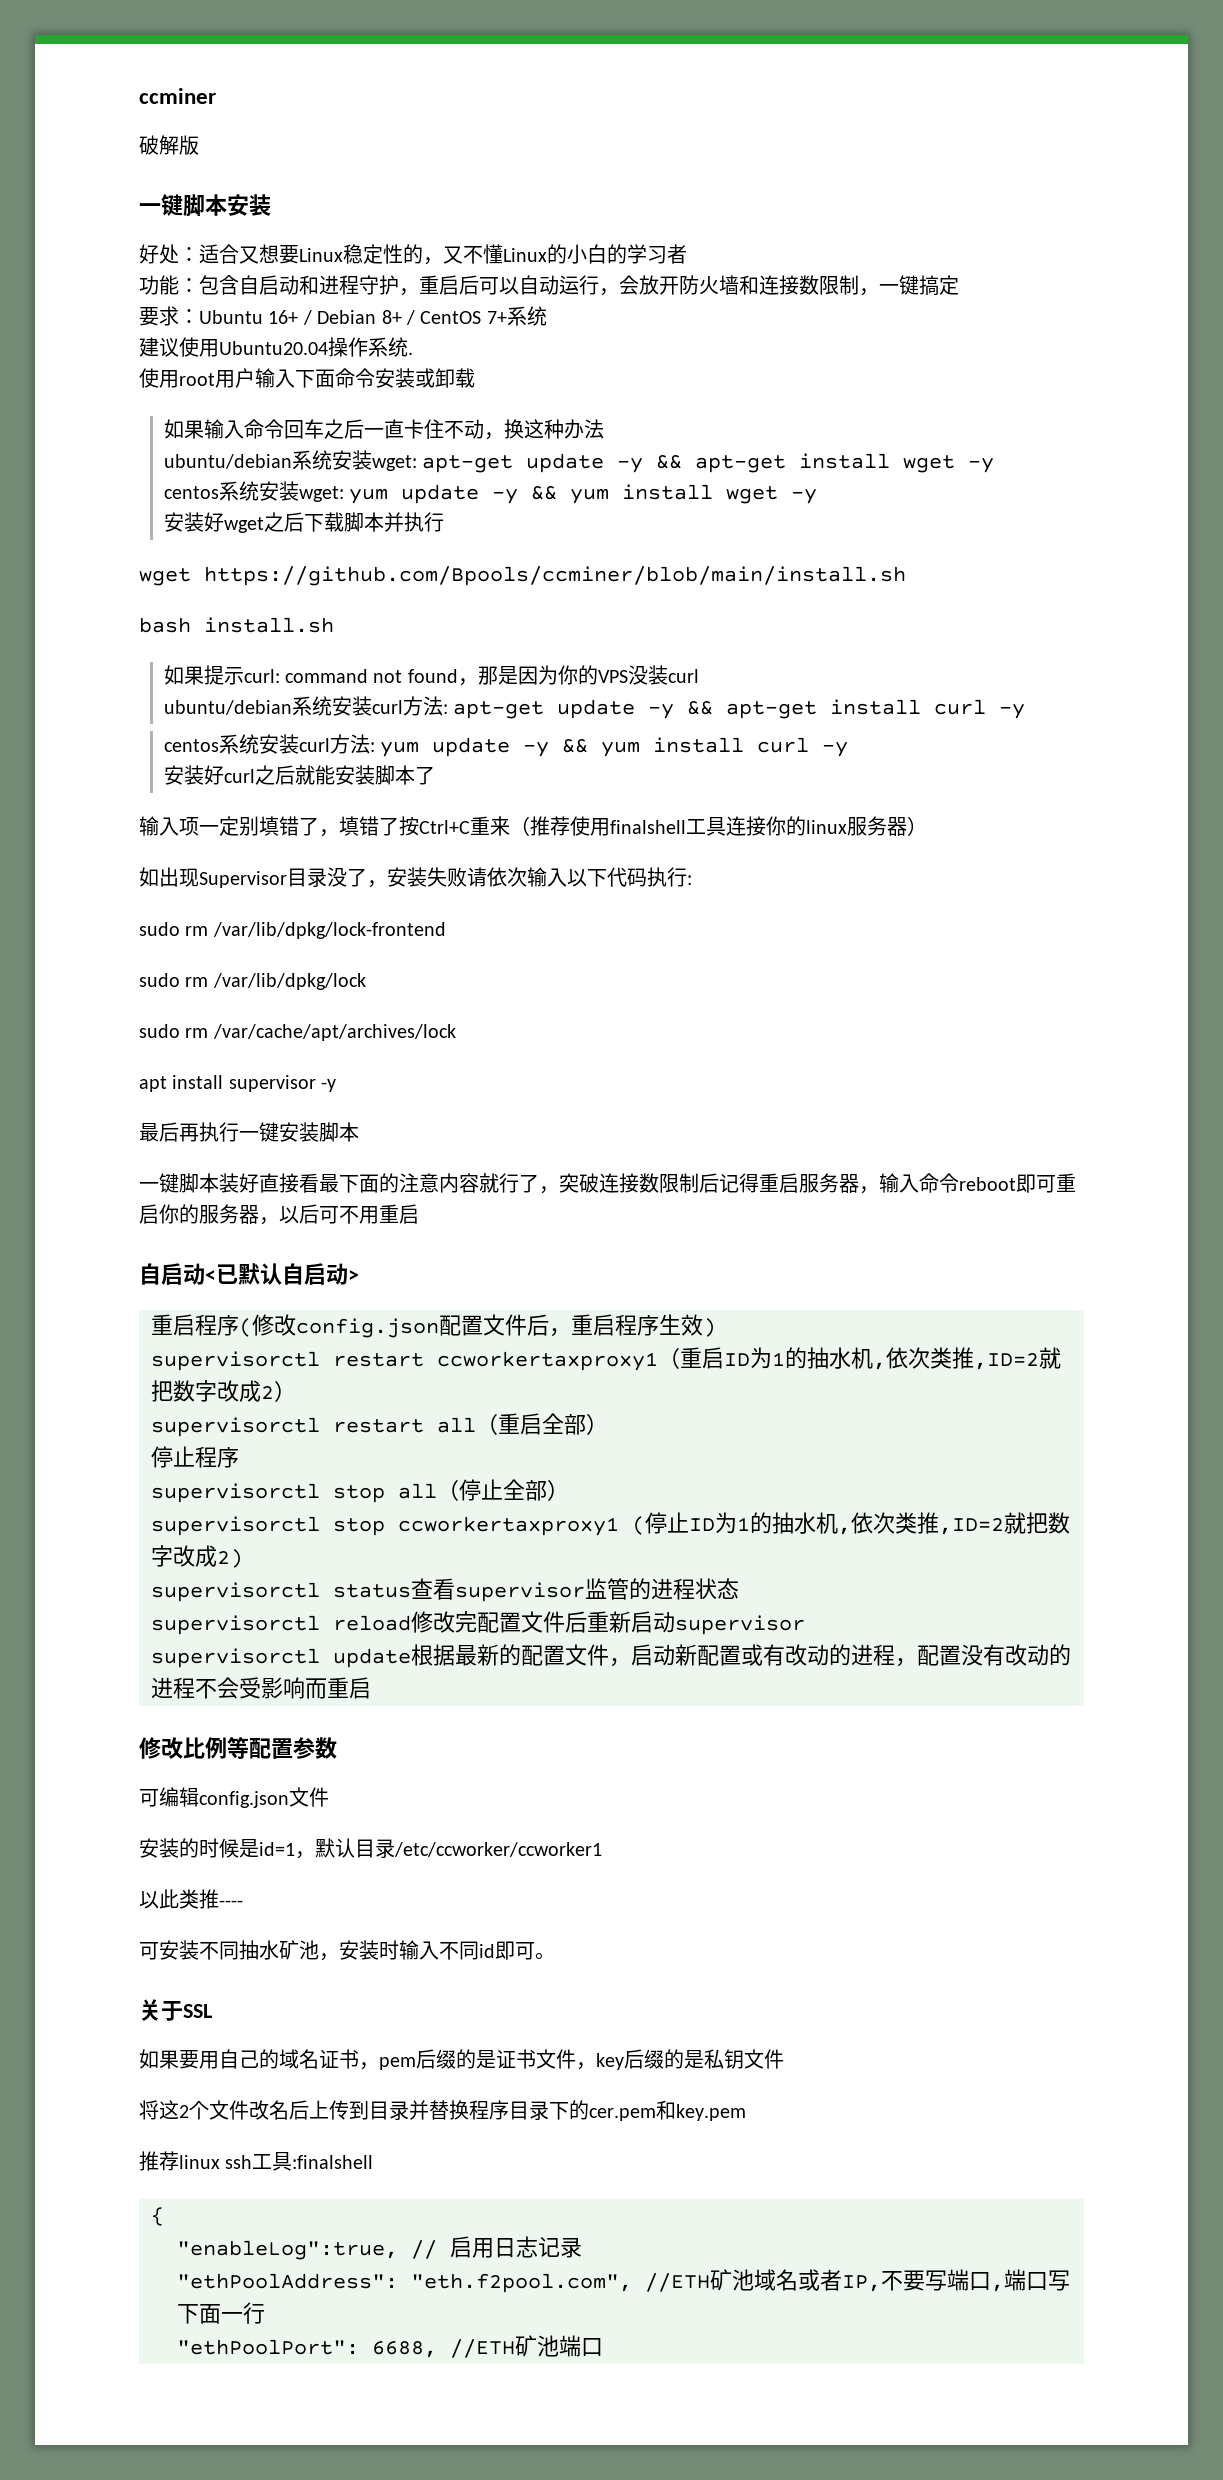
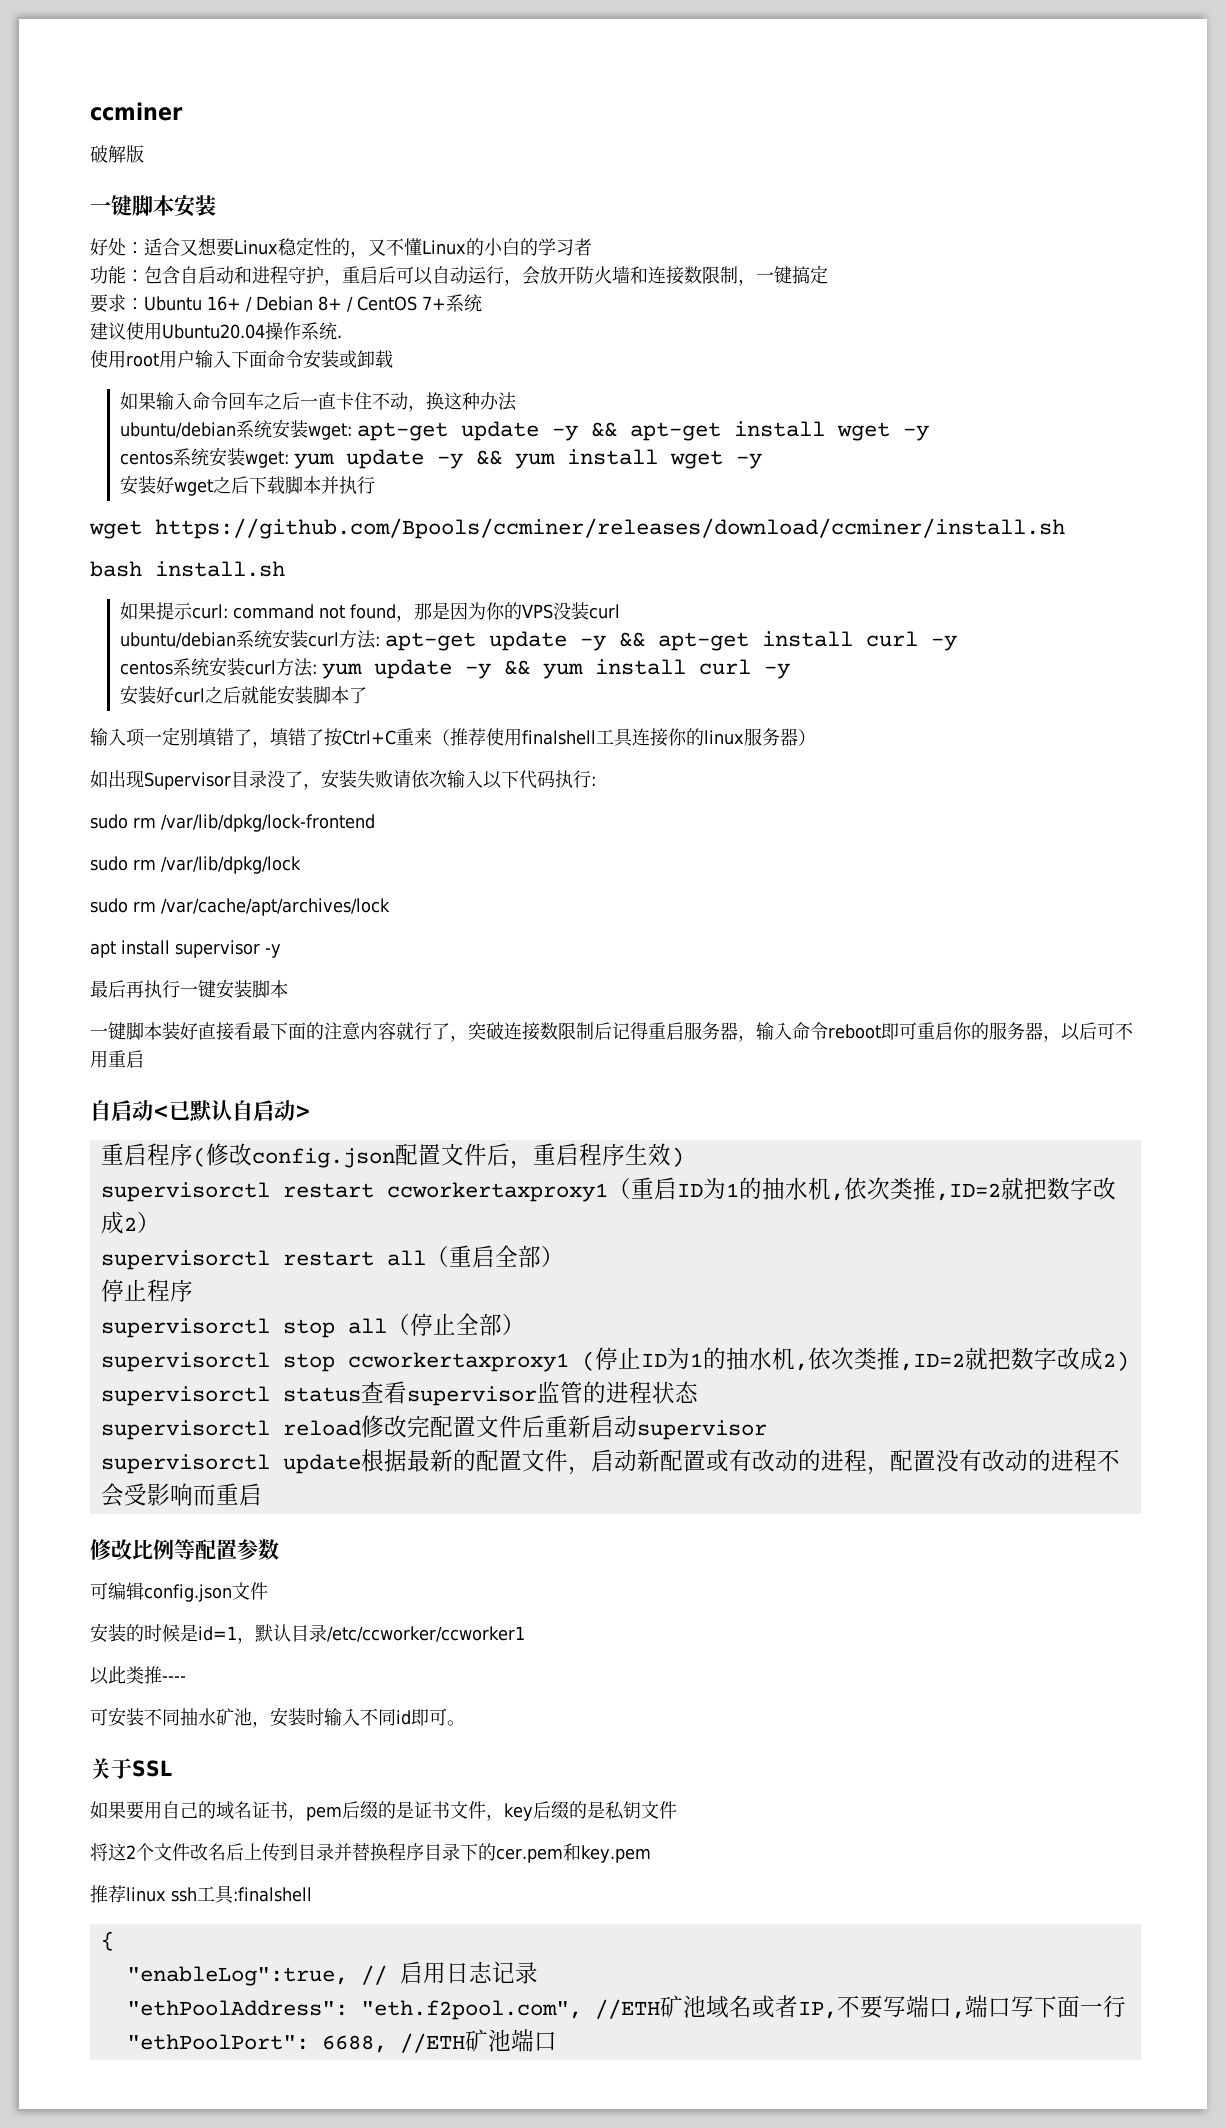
- wget https://github.com/Bpools/ccminer/blob/main/install.sh
+ wget https://github.com/Bpools/ccminer/releases/download/ccminer/install.sh

